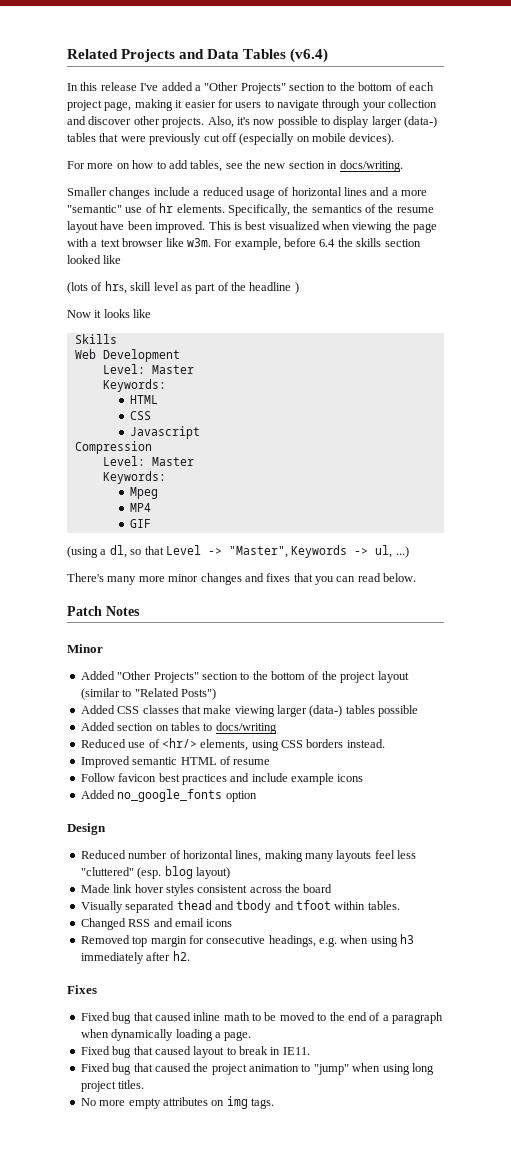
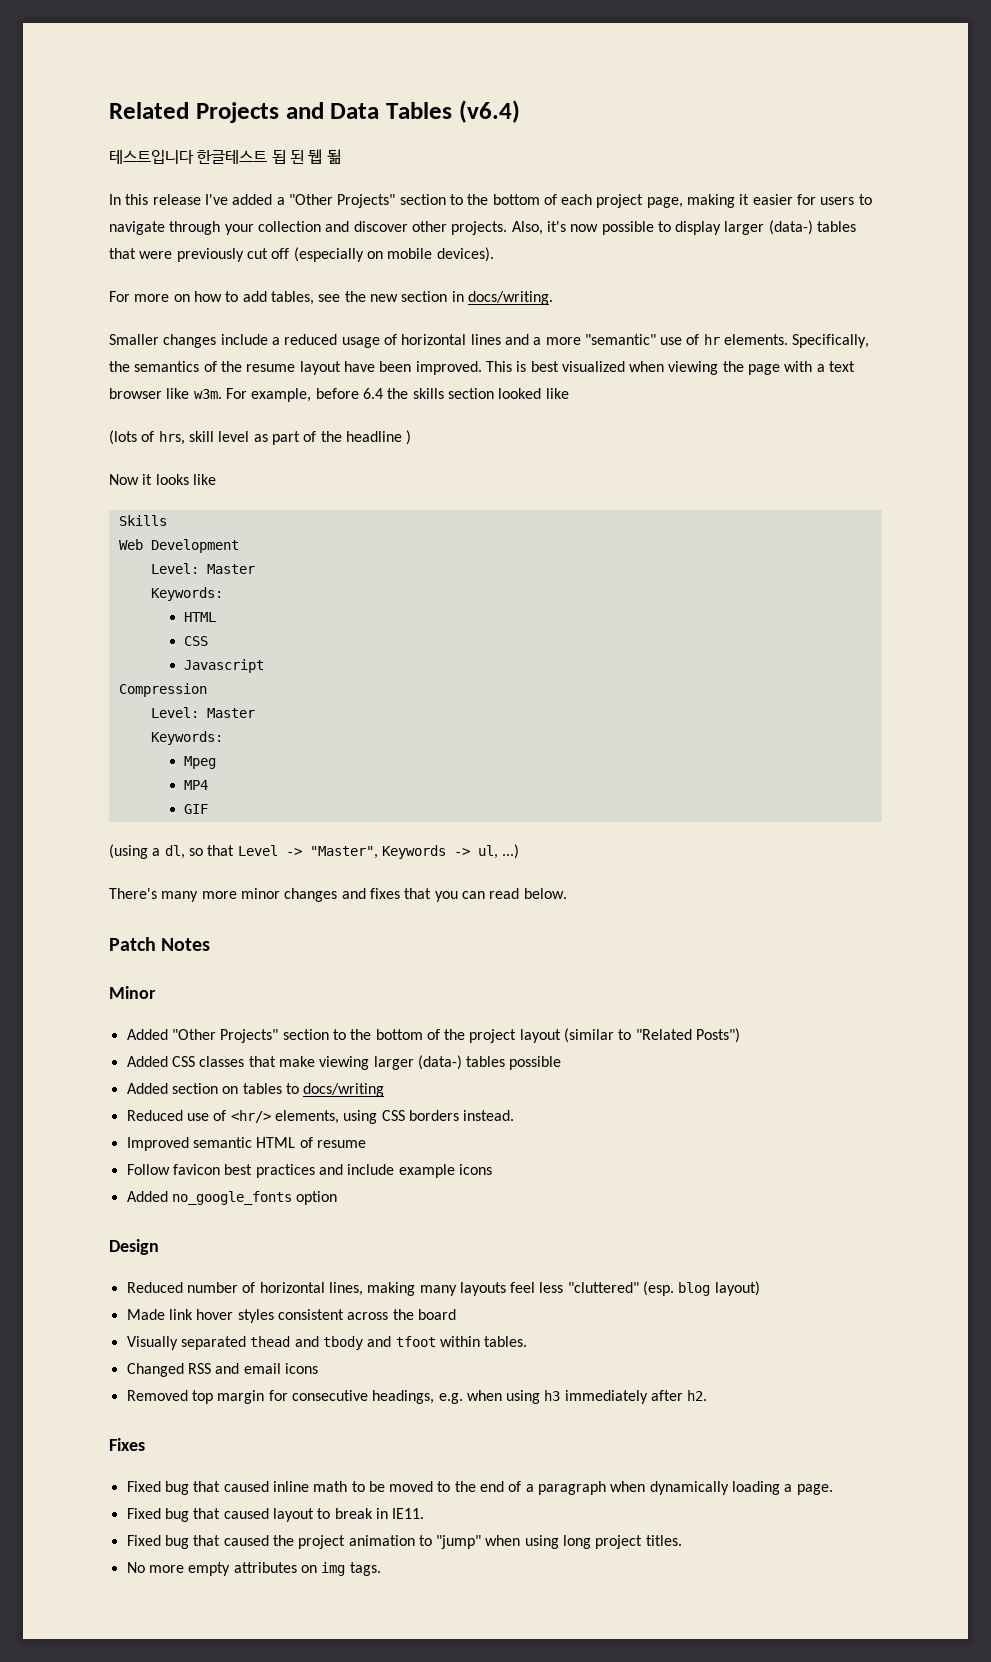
+ 테스트입니다 한글테스트 됩 된 뒙 됢

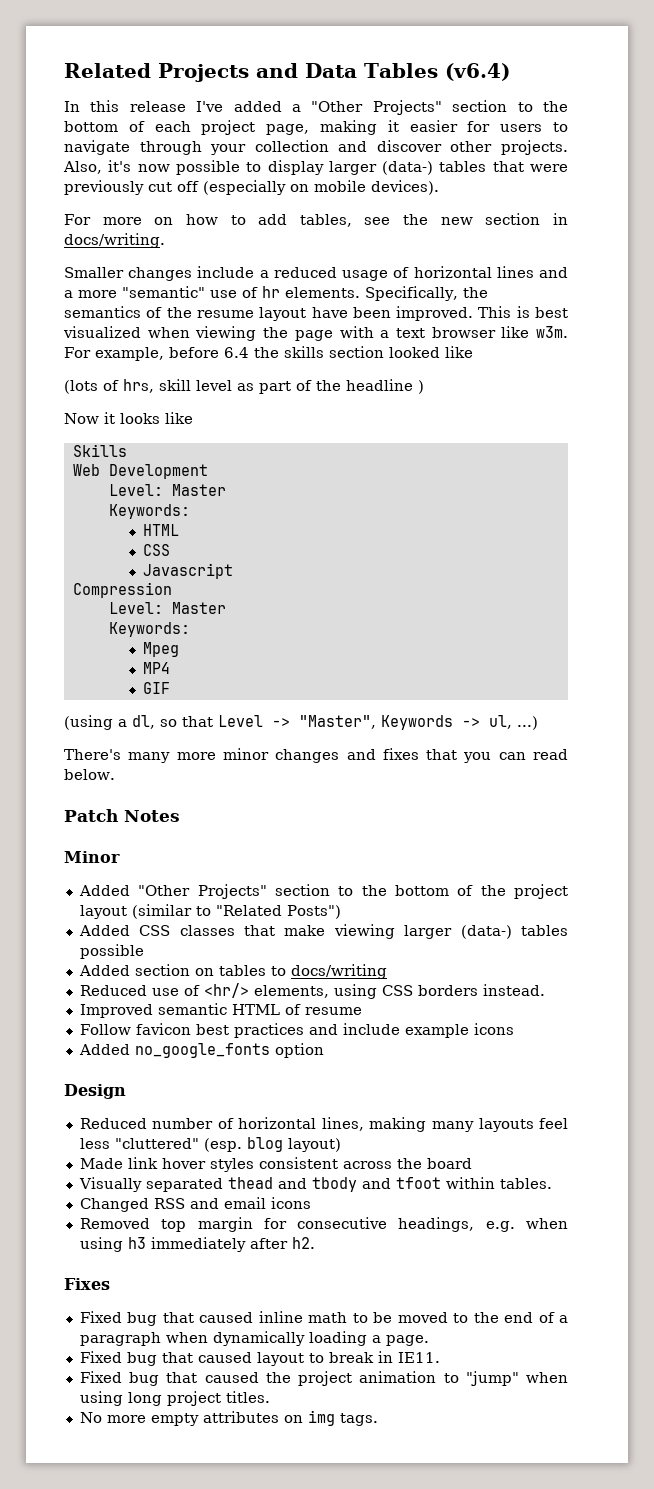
- 테스트입니다 한글테스트 됩 된 뒙 됢

